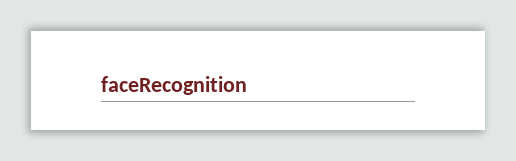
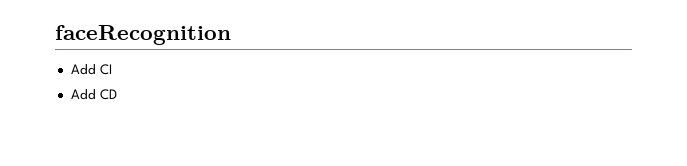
+ Add CI
+ Add CD

